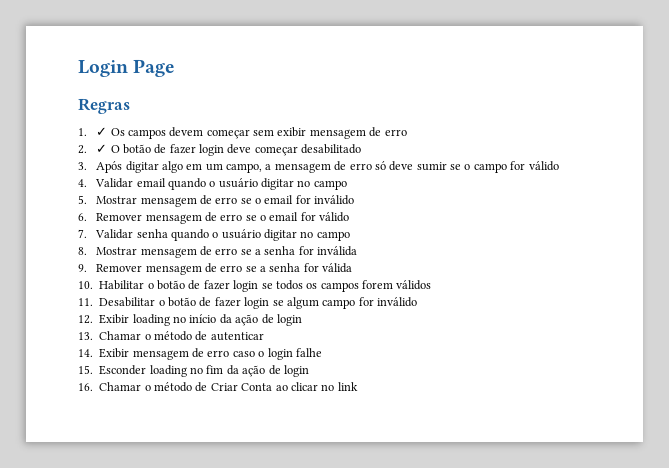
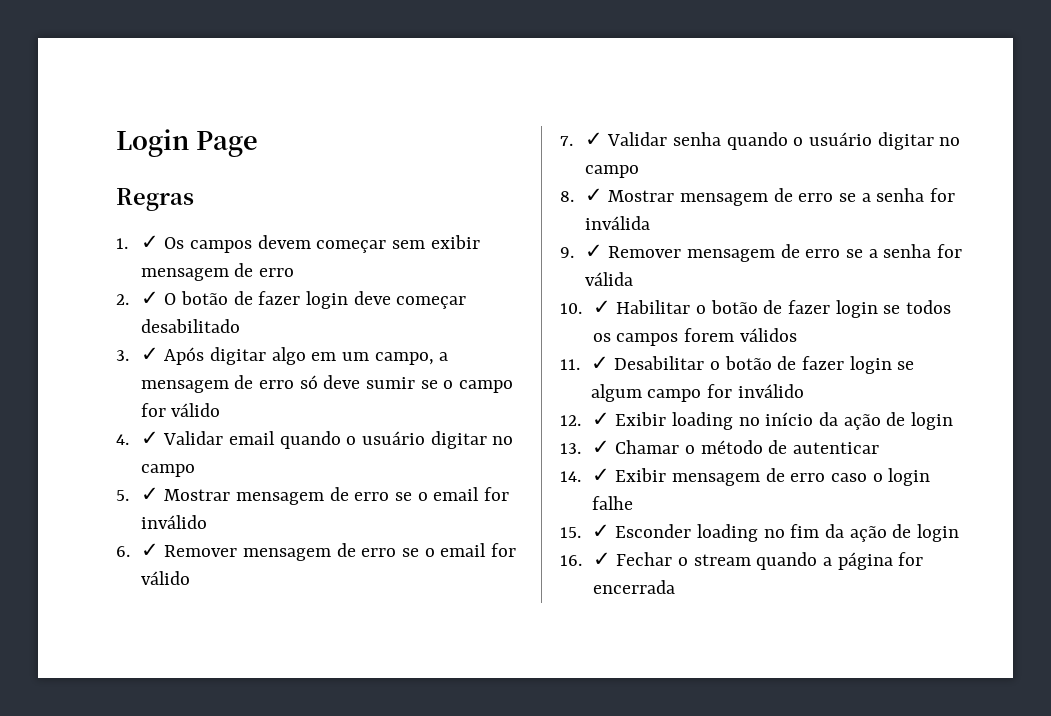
- 3. Após digitar algo em um campo, a mensagem de erro só deve sumir se o campo for válido
+ 3. ✓ Após digitar algo em um campo, a mensagem de erro só deve sumir se o campo for válido
- 4. Validar email quando o usuário digitar no campo
+ 4. ✓ Validar email quando o usuário digitar no campo
- 5. Mostrar mensagem de erro se o email for inválido
+ 5. ✓ Mostrar mensagem de erro se o email for inválido
- 6. Remover mensagem de erro se o email for válido
+ 6. ✓ Remover mensagem de erro se o email for válido
- 7. Validar senha quando o usuário digitar no campo
+ 7. ✓ Validar senha quando o usuário digitar no campo
- 8. Mostrar mensagem de erro se a senha for inválida
+ 8. ✓ Mostrar mensagem de erro se a senha for inválida
- 9. Remover mensagem de erro se a senha for válida
+ 9. ✓ Remover mensagem de erro se a senha for válida
- 10. Habilitar o botão de fazer login se todos os campos forem válidos
+ 10. ✓ Habilitar o botão de fazer login se todos os campos forem válidos
- 11. Desabilitar o botão de fazer login se algum campo for inválido
+ 11. ✓ Desabilitar o botão de fazer login se algum campo for inválido
- 12. Exibir loading no início da ação de login
+ 12. ✓ Exibir loading no início da ação de login
- 13. Chamar o método de autenticar
+ 13. ✓ Chamar o método de autenticar
- 14. Exibir mensagem de erro caso o login falhe
+ 14. ✓ Exibir mensagem de erro caso o login falhe
- 15. Esconder loading no fim da ação de login
+ 15. ✓ Esconder loading no fim da ação de login
- 16. Chamar o método de Criar Conta ao clicar no link
+ 16. ✓ Fechar o stream quando a página for encerrada

